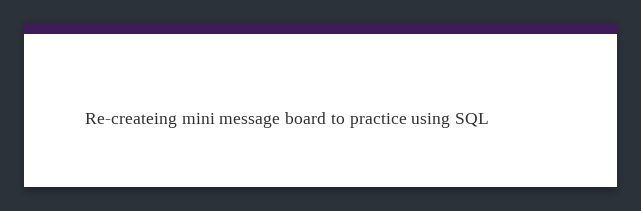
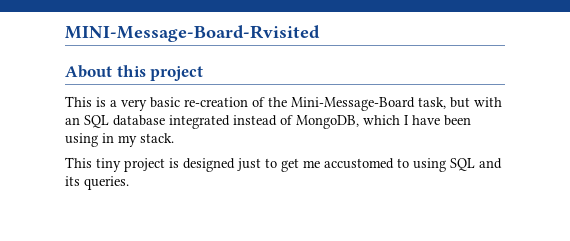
- Re-createing mini message board to practice using SQL
+ MINI-Message-Board-Rvisited
+ About this project
+ This is a very basic re-creation of the Mini-Message-Board task, but with an SQL database integrated instead of MongoDB, which I have been using in my stack.
+ This tiny project is designed just to get me accustomed to using SQL and its queries.

